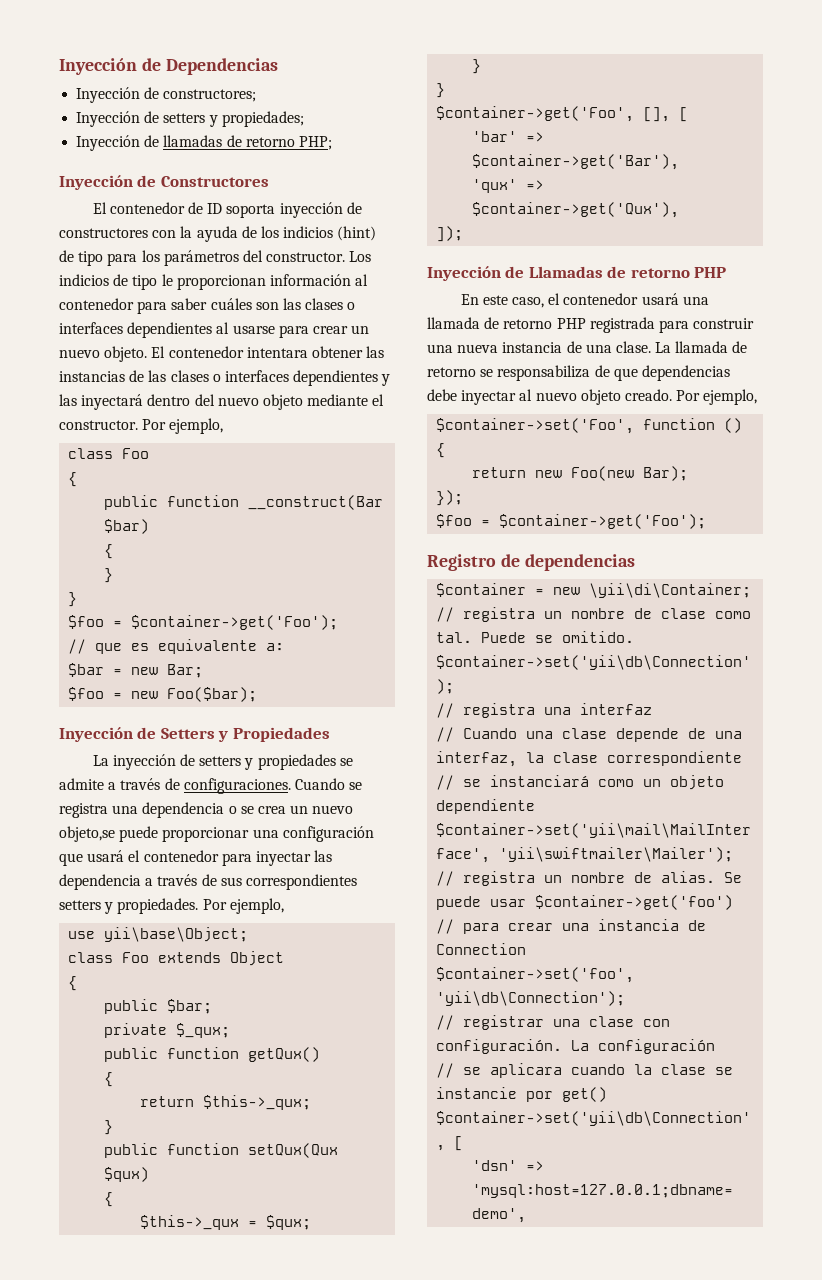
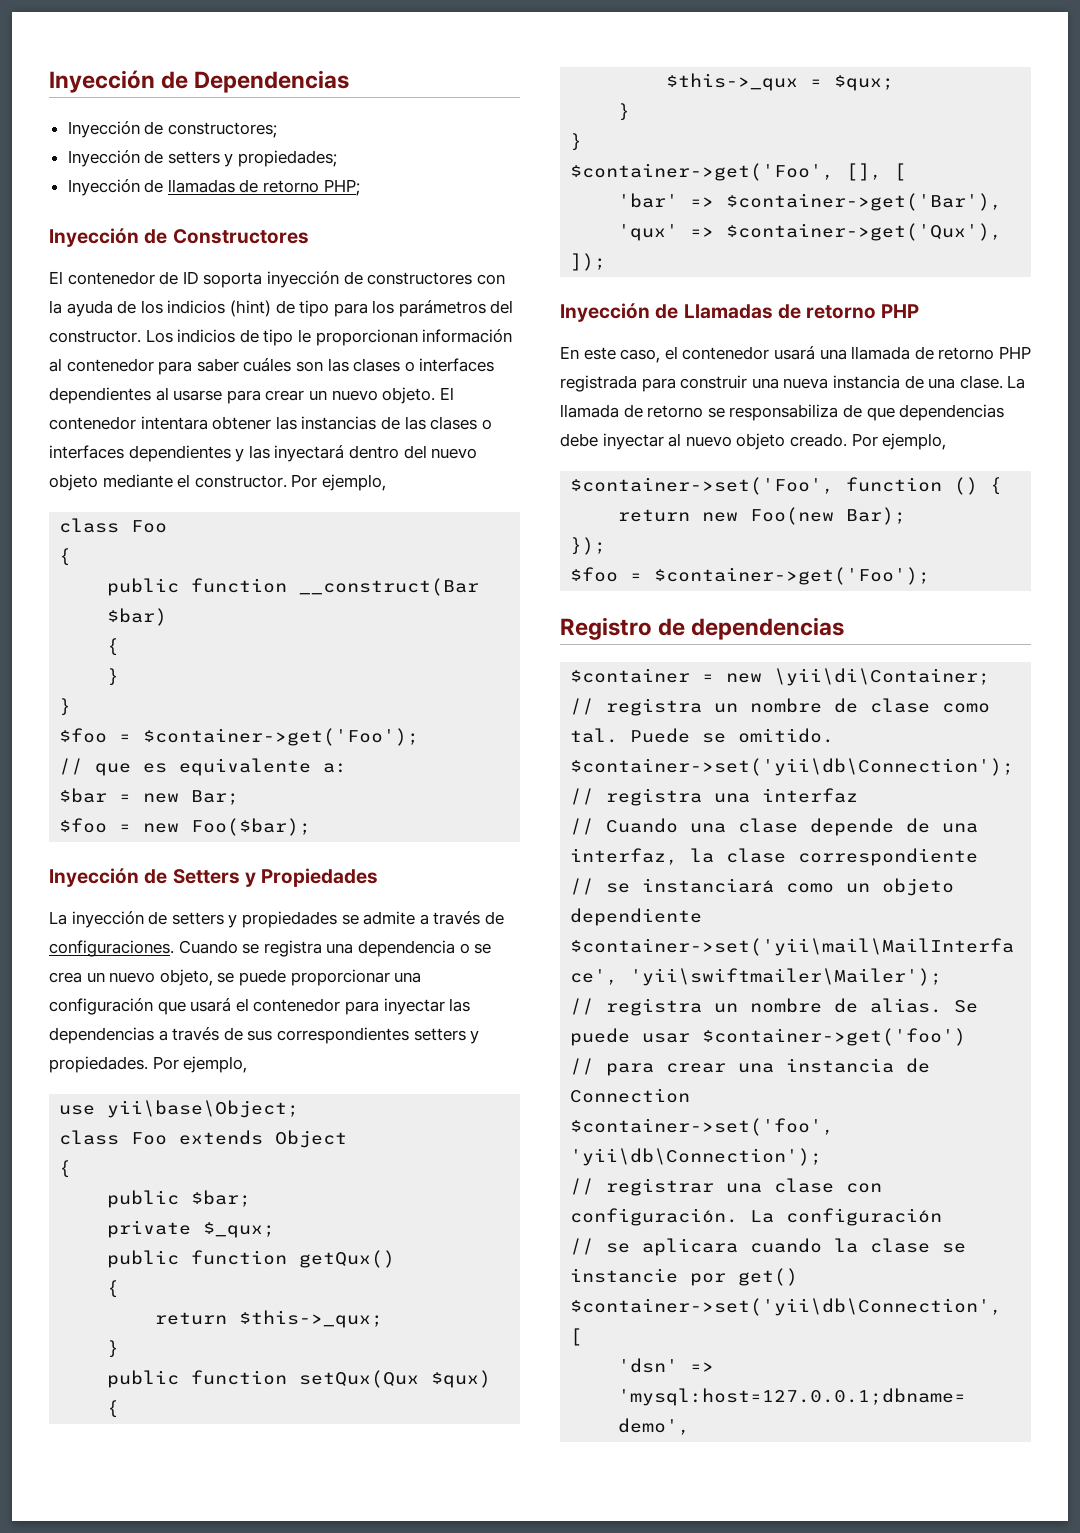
- Cuando se registra una dependencia o se crea un nuevo objeto,se puede proporcionar una configuración que usará el contenedor para inyectar las dependencia a través de sus correspondientes setters y propiedades.
+ Cuando se registra una dependencia o se crea un nuevo objeto, se puede proporcionar una configuración que usará el contenedor para inyectar las dependencias a través de sus correspondientes setters y propiedades.

